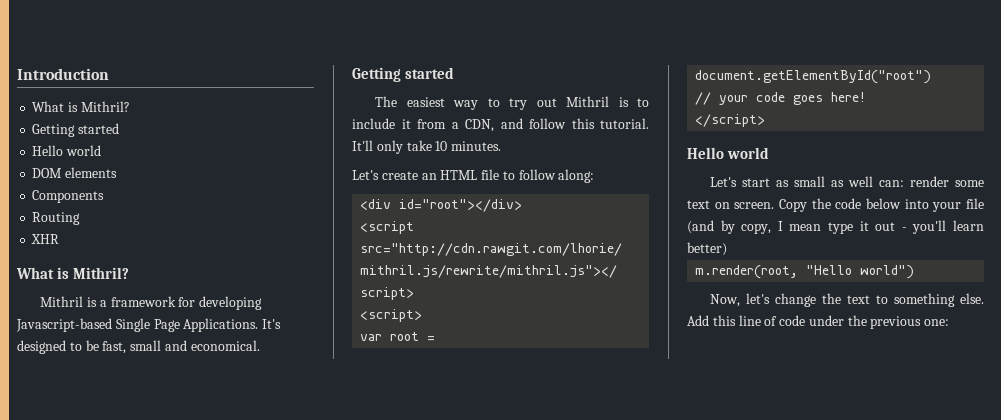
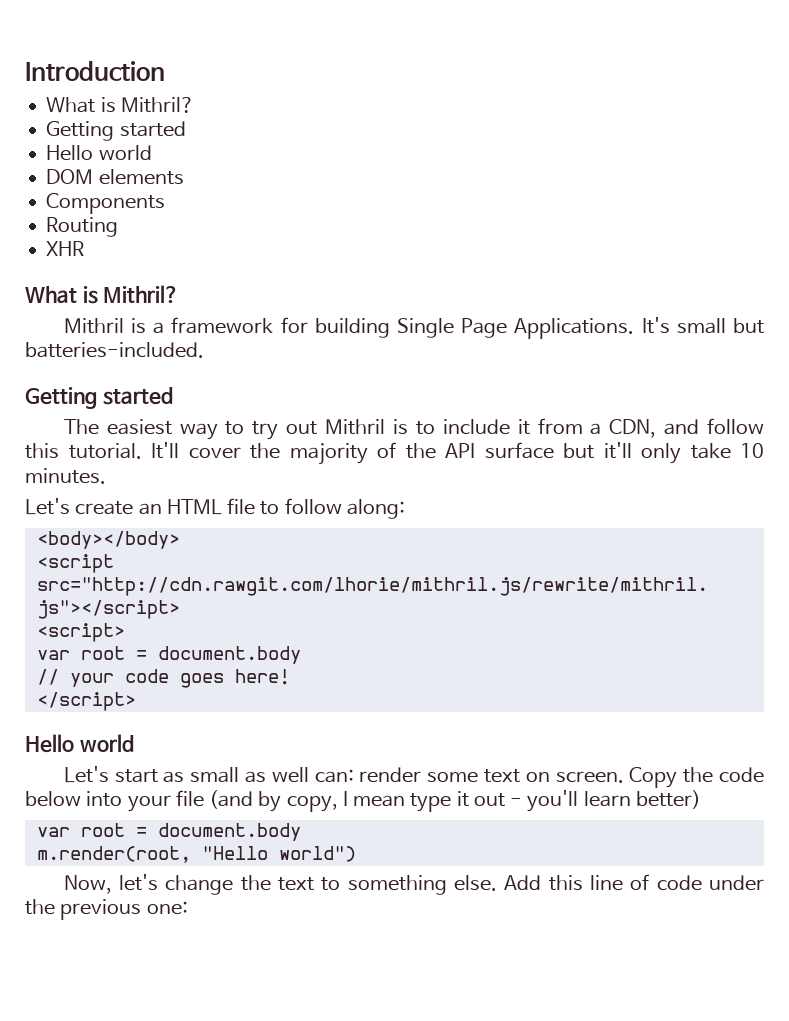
- Mithril is a framework for developing Javascript-based Single Page Applications.
+ Mithril is a framework for building Single Page Applications.
- It's designed to be fast, small and economical.
+ It's small but batteries-included.
- It'll only take 10 minutes.
+ It'll cover the majority of the API surface but it'll only take 10 minutes.
- <div id="root"></div>
+ <body></body>
  <script>
- var root = document.getElementById("root")
+ var root = document.body
  Copy the code below into your file (and by copy, I mean type it out - you'll learn better)
+ var root = document.body

